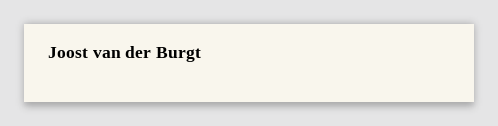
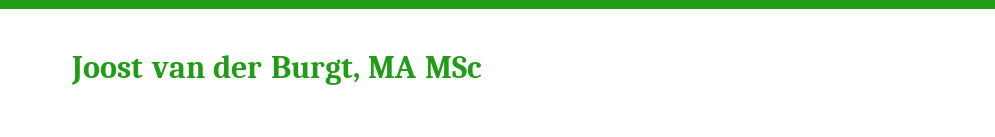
- Joost van der Burgt
+ Joost van der Burgt, MA MSc

